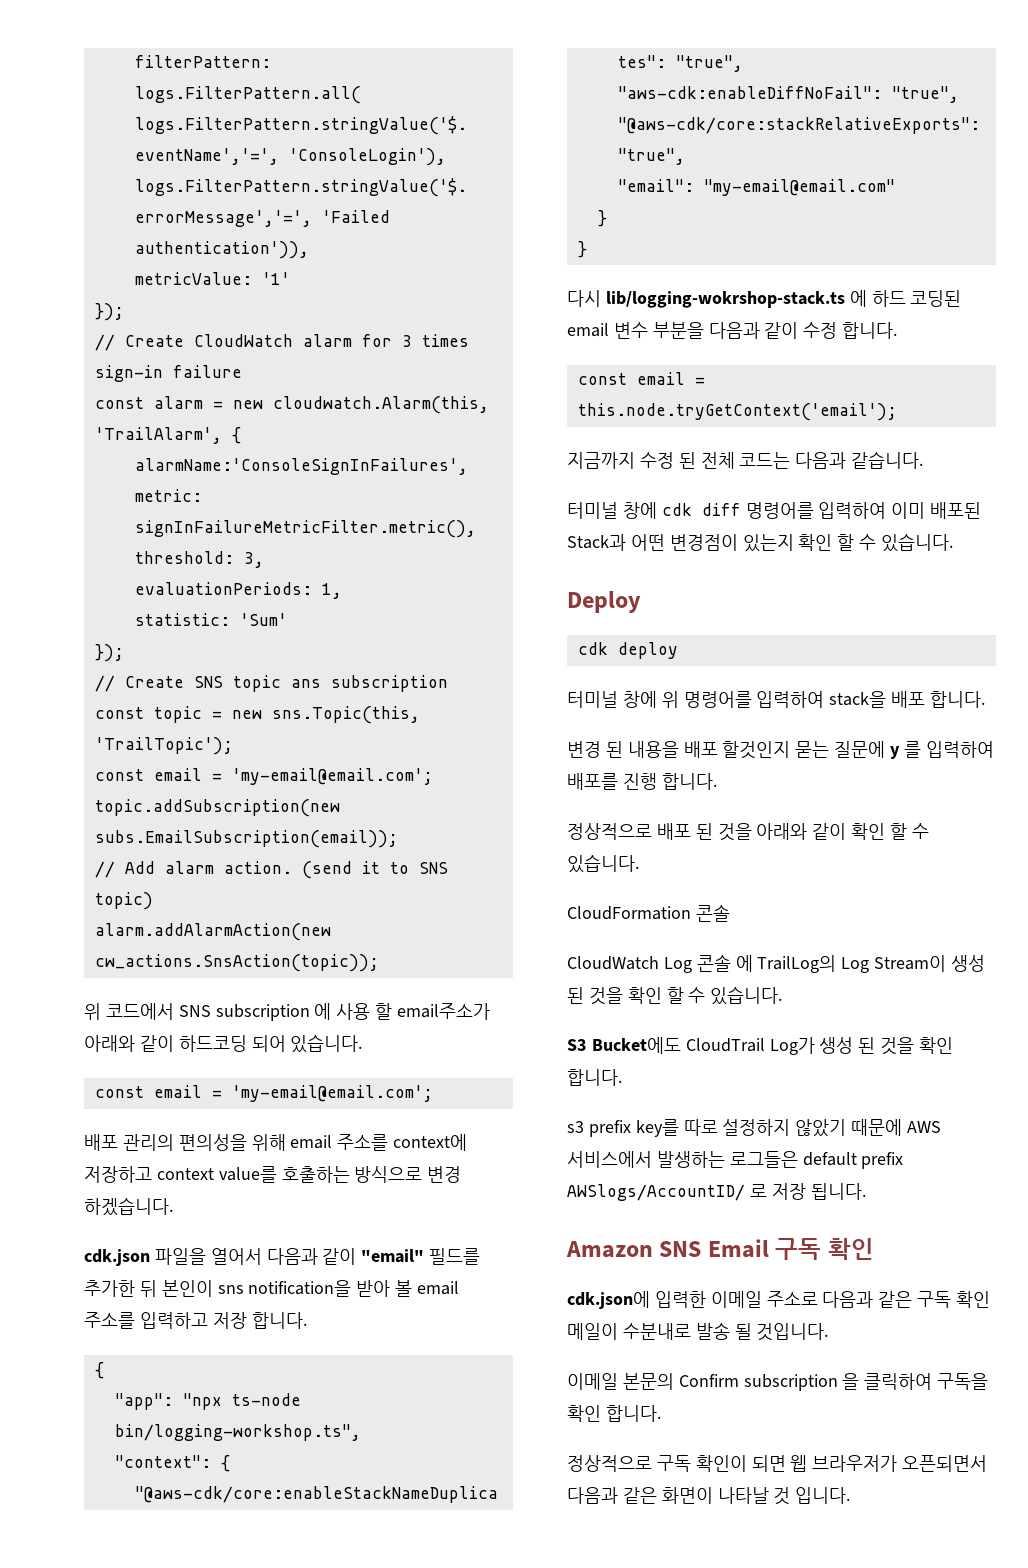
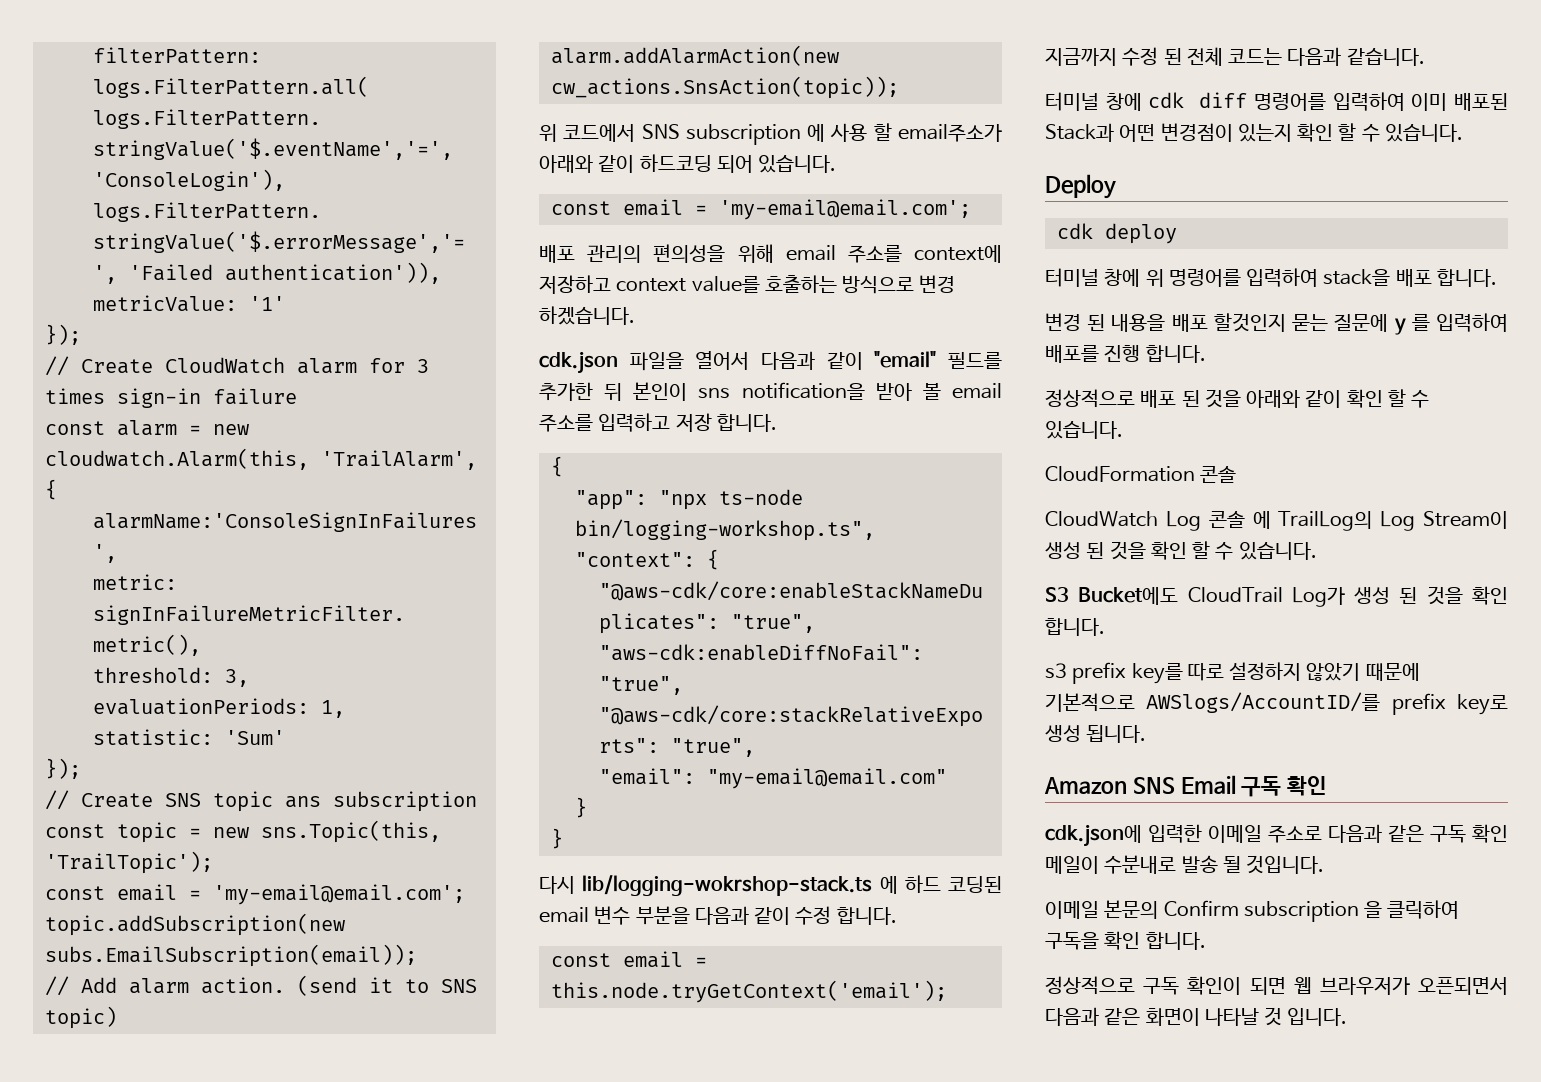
- s3 prefix key를 따로 설정하지 않았기 때문에 AWS 서비스에서 발생하는 로그들은 default prefix AWSlogs/AccountID/ 로 저장 됩니다.
+ s3 prefix key를 따로 설정하지 않았기 때문에 기본적으로 AWSlogs/AccountID/를 prefix key로 생성 됩니다.

